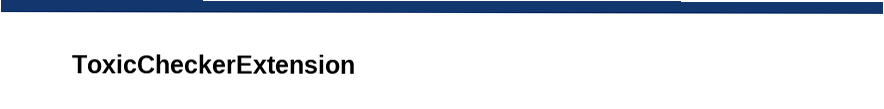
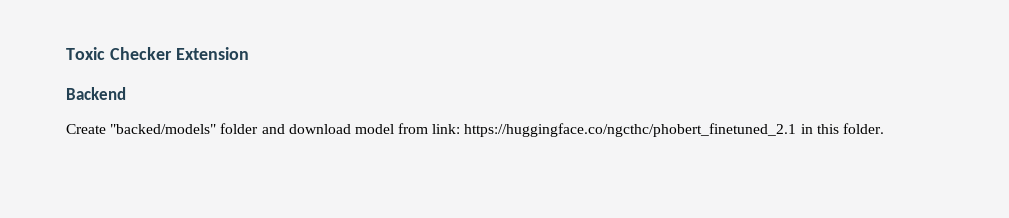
- ToxicCheckerExtension
+ Toxic Checker Extension
+ Backend
+ Create "backed/models" folder and download model from link: https://huggingface.co/ngcthc/phobert_finetuned_2.1 in this folder.

